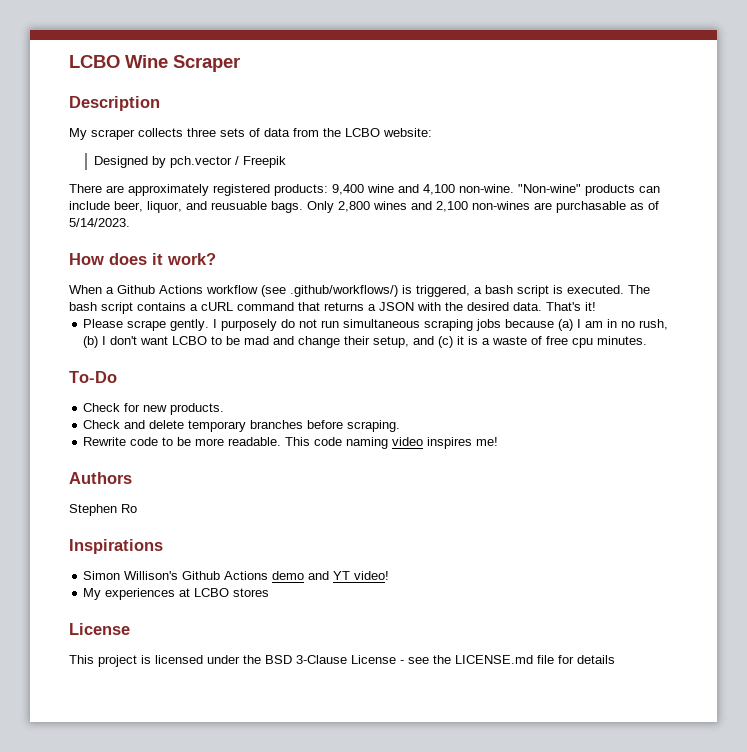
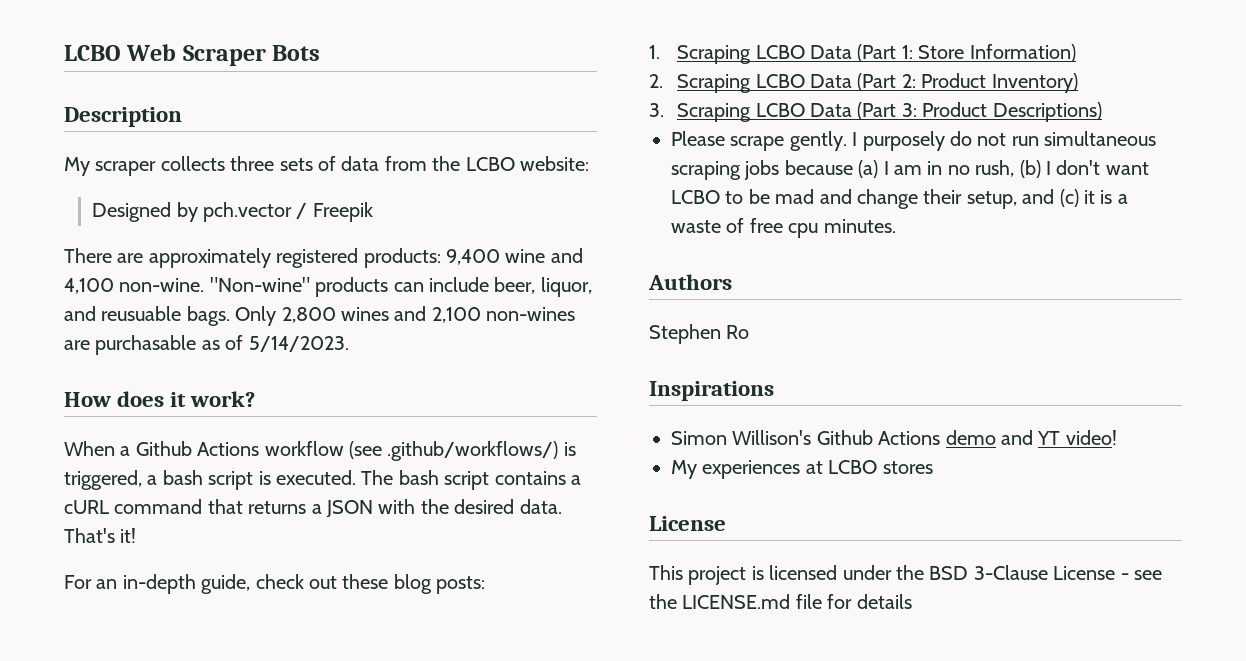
- LCBO Wine Scraper
+ LCBO Web Scraper Bots
+ For an in-depth guide, check out these blog posts:
+ 1. Scraping LCBO Data (Part 1: Store Information)
+ 2. Scraping LCBO Data (Part 2: Product Inventory)
+ 3. Scraping LCBO Data (Part 3: Product Descriptions)
- To-Do
- Check for new products.
- Check and delete temporary branches before scraping.
- Rewrite code to be more readable. This code naming video inspires me!

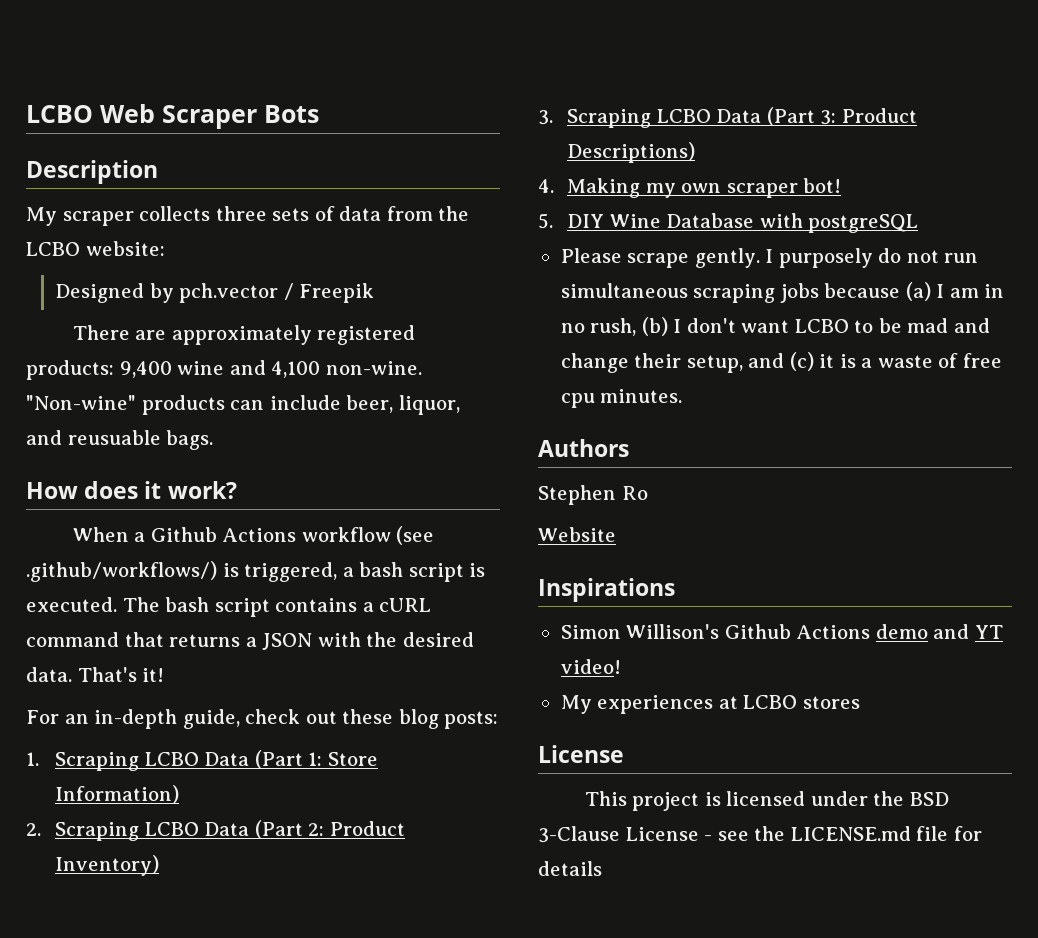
- Only 2,800 wines and 2,100 non-wines are purchasable as of 5/14/2023.
+ 4. Making my own scraper bot!
+ 5. DIY Wine Database with postgreSQL
+ Website

